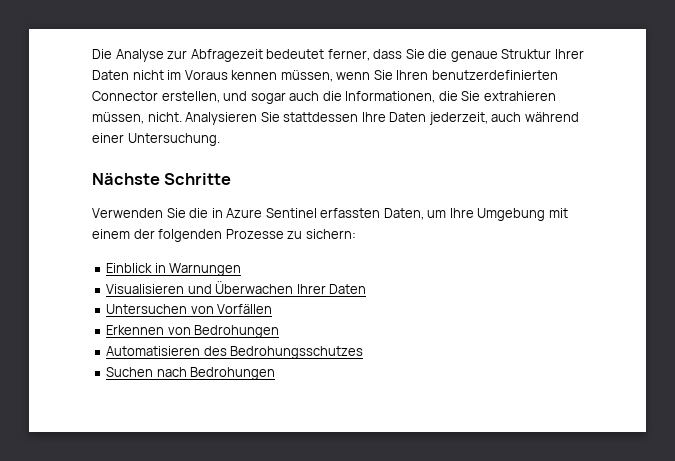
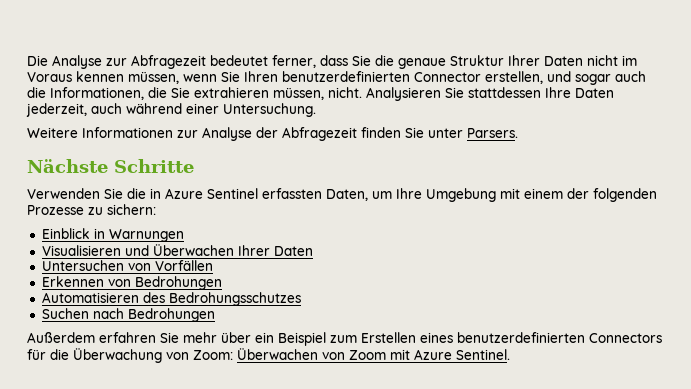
+ Weitere Informationen zur Analyse der Abfragezeit finden Sie unter Parsers.
+ Außerdem erfahren Sie mehr über ein Beispiel zum Erstellen eines benutzerdefinierten Connectors für die Überwachung von Zoom: Überwachen von Zoom mit Azure Sentinel.

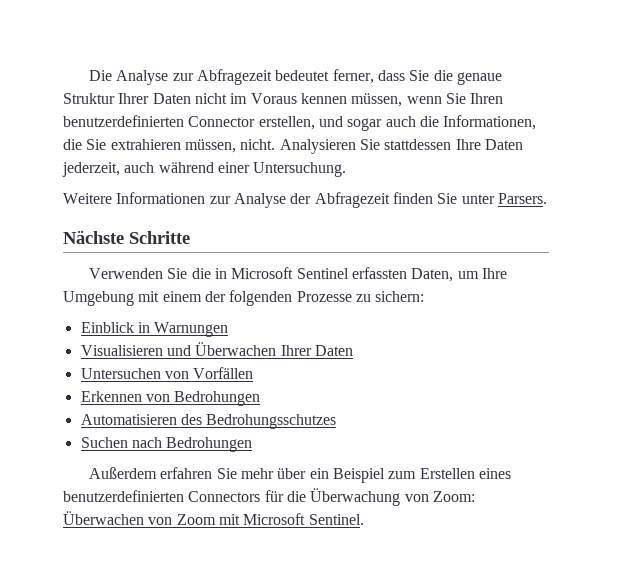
- Verwenden Sie die in Azure Sentinel erfassten Daten, um Ihre Umgebung mit einem der folgenden Prozesse zu sichern:
+ Verwenden Sie die in Microsoft Sentinel erfassten Daten, um Ihre Umgebung mit einem der folgenden Prozesse zu sichern:
- Außerdem erfahren Sie mehr über ein Beispiel zum Erstellen eines benutzerdefinierten Connectors für die Überwachung von Zoom: Überwachen von Zoom mit Azure Sentinel.
+ Außerdem erfahren Sie mehr über ein Beispiel zum Erstellen eines benutzerdefinierten Connectors für die Überwachung von Zoom: Überwachen von Zoom mit Microsoft Sentinel.

